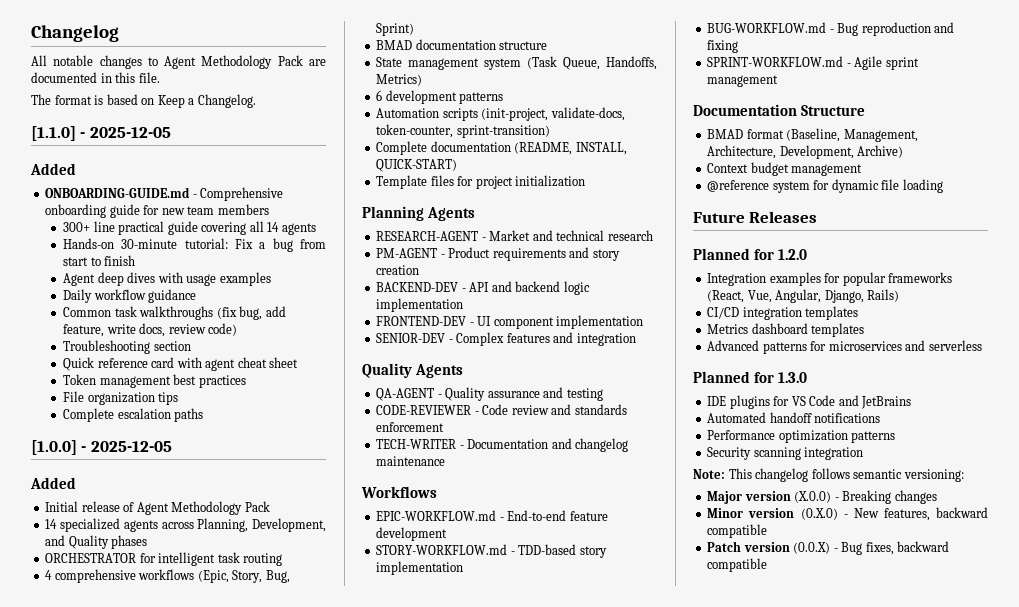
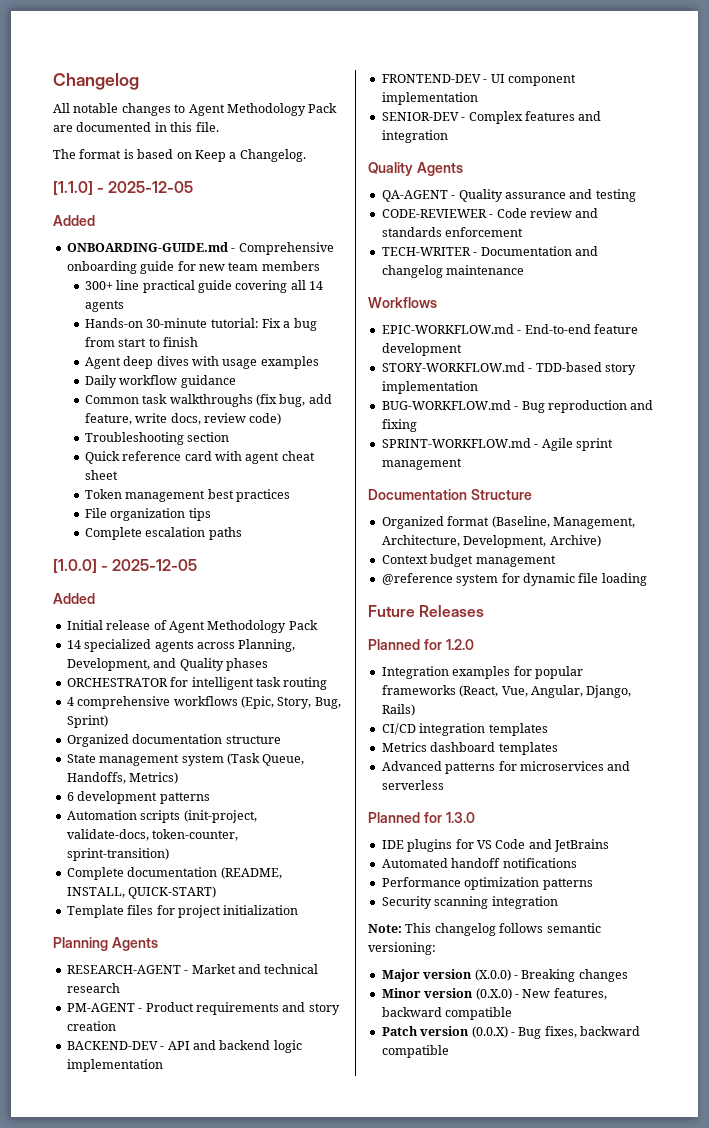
- BMAD documentation structure
+ Organized documentation structure
- BMAD format (Baseline, Management, Architecture, Development, Archive)
+ Organized format (Baseline, Management, Architecture, Development, Archive)

